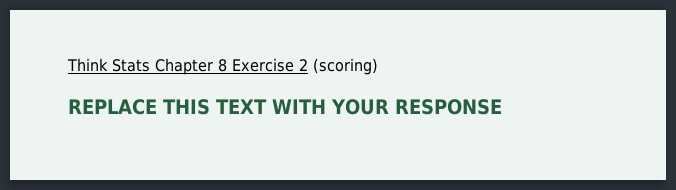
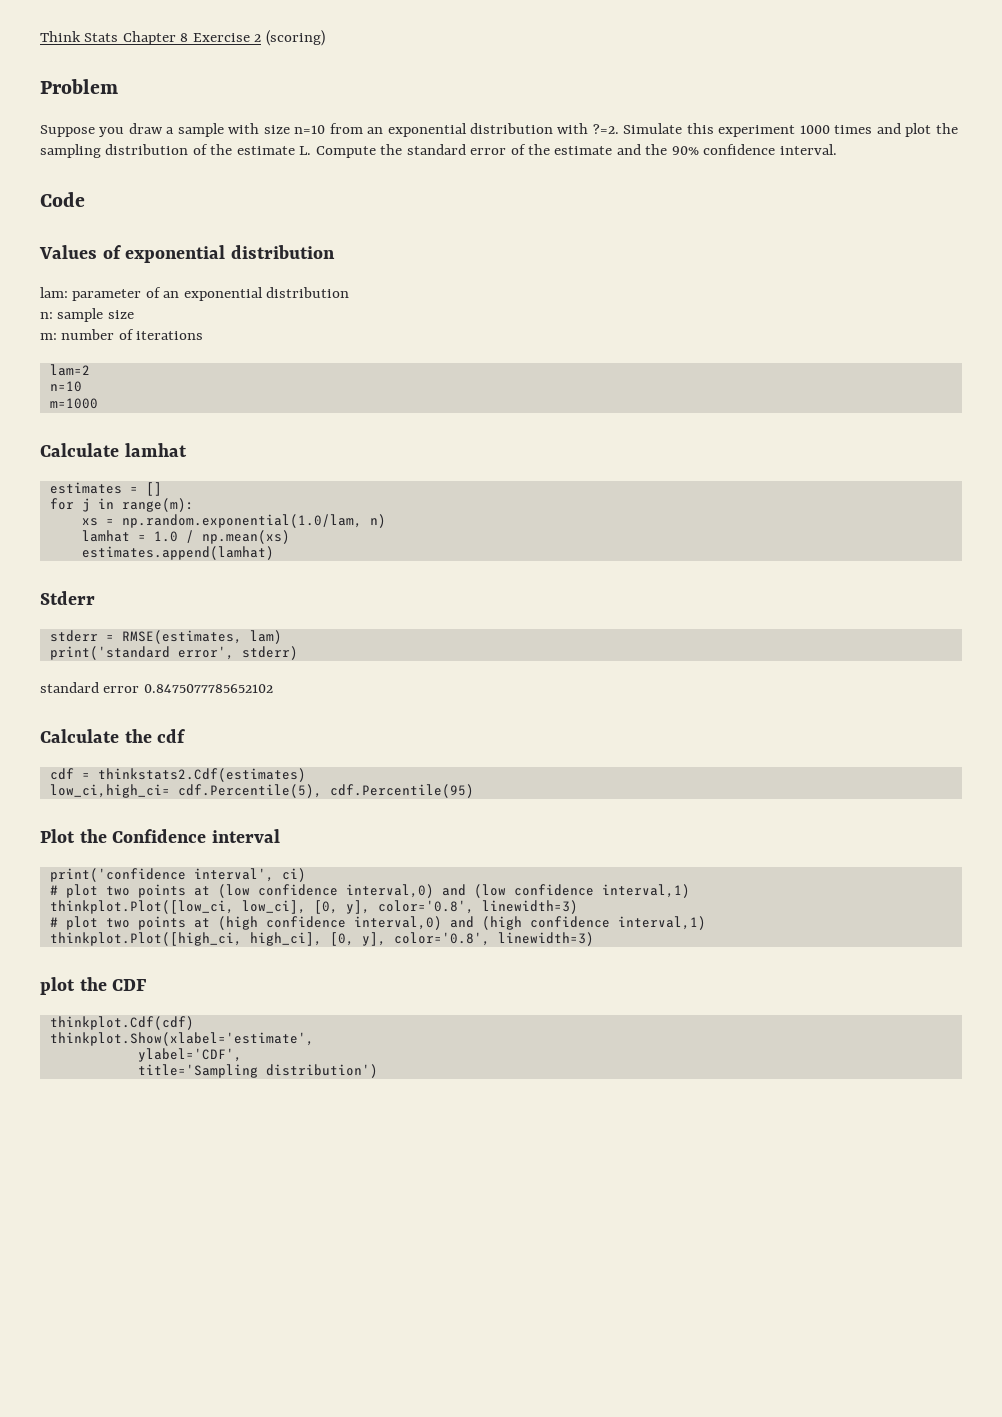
- REPLACE THIS TEXT WITH YOUR RESPONSE
+ Problem
+ Suppose you draw a sample with size n=10 from an exponential distribution with ?=2. Simulate this experiment 1000 times and plot the sampling distribution of the estimate L. Compute the standard error of the estimate and the 90% confidence interval.
+ Code
+ Values of exponential distribution
+ lam: parameter of an exponential distribution
+ n: sample size
+ m: number of iterations
+ lam=2
+ n=10
+ m=1000
+ Calculate lamhat
+ estimates = []
+ for j in range(m):
+ xs = np.random.exponential(1.0/lam, n)
+ lamhat = 1.0 / np.mean(xs)
+ estimates.append(lamhat)
+ Stderr
+ stderr = RMSE(estimates, lam)
+ print('standard error', stderr)
+ standard error 0.8475077785652102
+ Calculate the cdf
+ cdf = thinkstats2.Cdf(estimates)
+ low_ci,high_ci= cdf.Percentile(5), cdf.Percentile(95)
+ Plot the Confidence interval
+ print('confidence interval', ci)
+ # plot two points at (low confidence interval,0) and (low confidence interval,1)
+ thinkplot.Plot([low_ci, low_ci], [0, y], color='0.8', linewidth=3)
+ # plot two points at (high confidence interval,0) and (high confidence interval,1)
+ thinkplot.Plot([high_ci, high_ci], [0, y], color='0.8', linewidth=3)
+ plot the CDF
+ thinkplot.Cdf(cdf)
+ thinkplot.Show(xlabel='estimate',
+ ylabel='CDF',
+ title='Sampling distribution')

